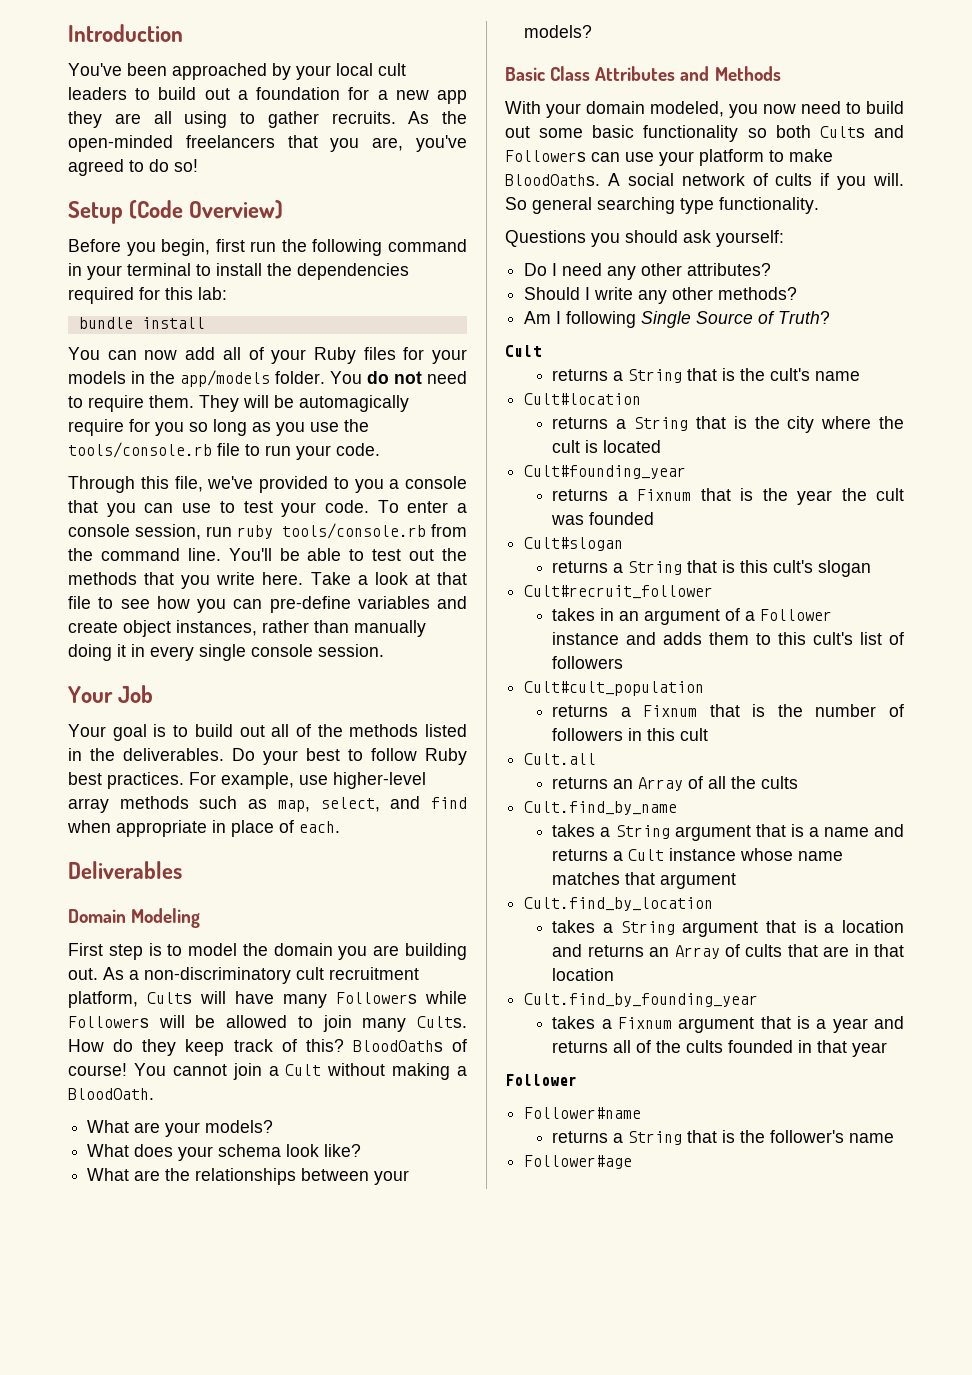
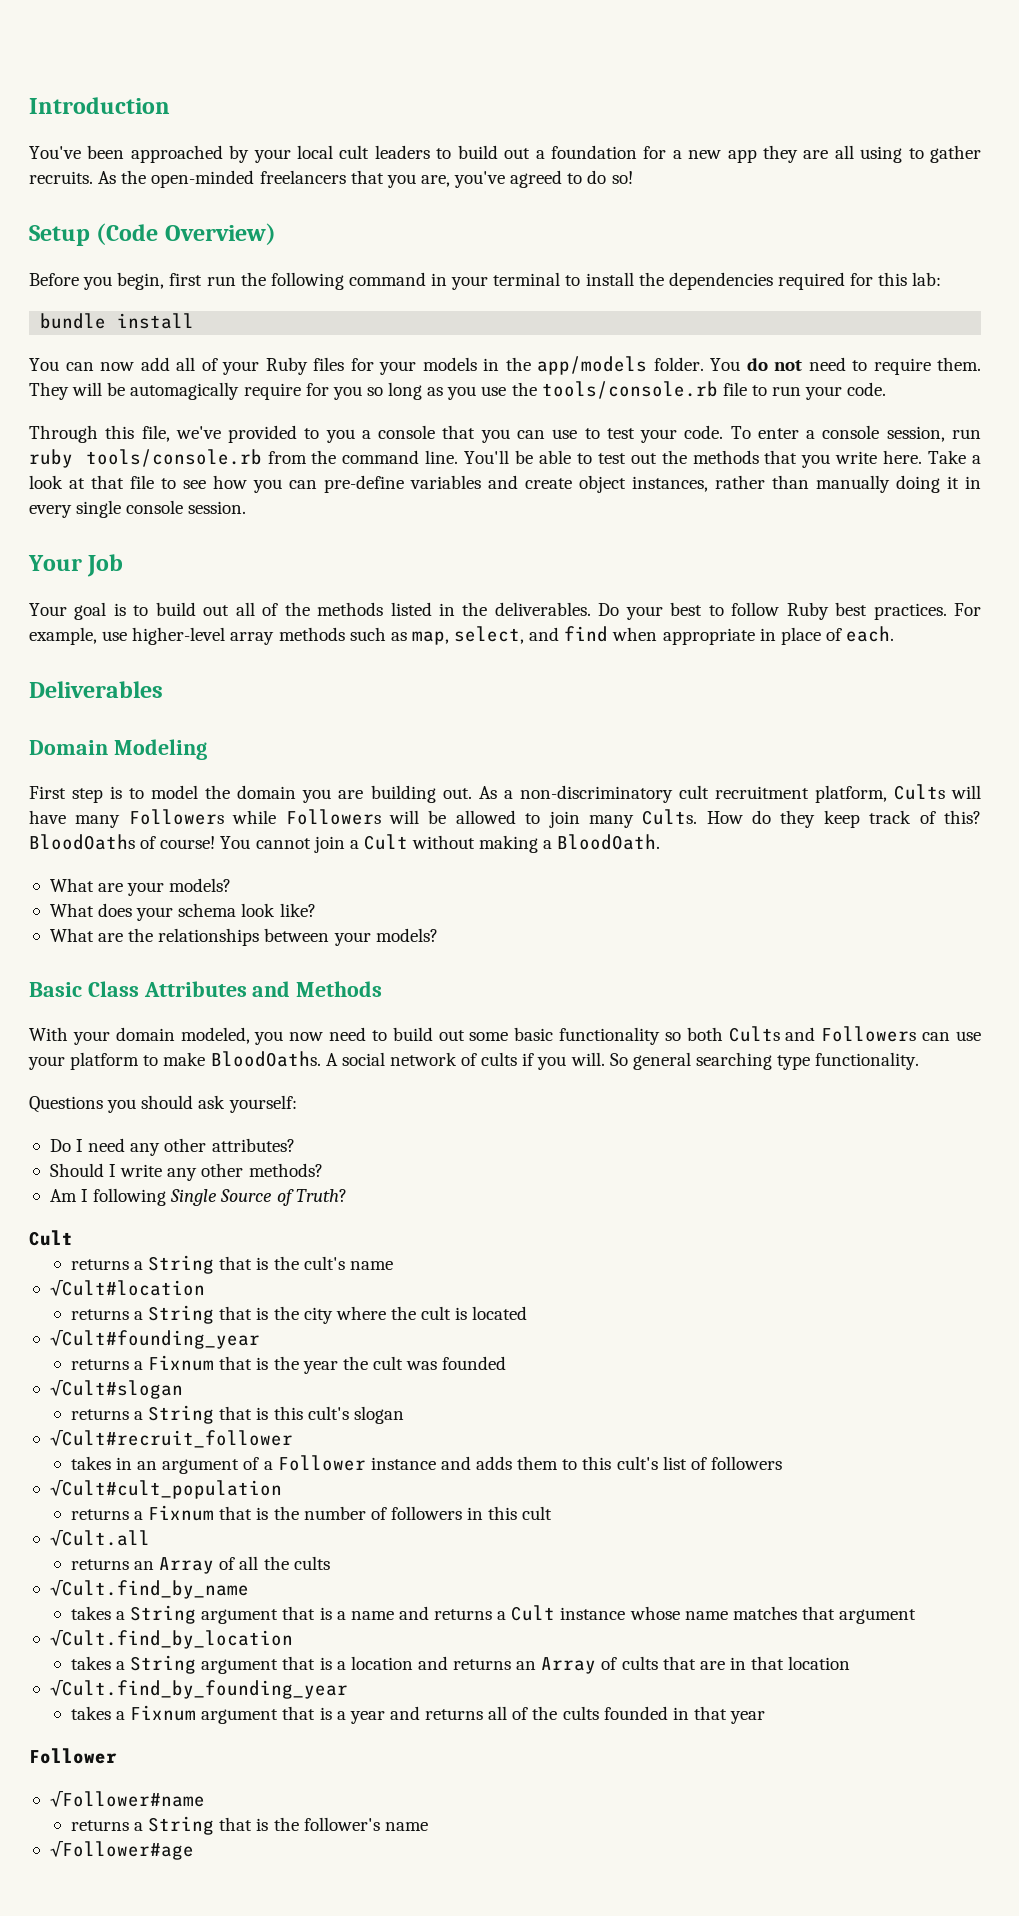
- Cult#location
+ √Cult#location
- Cult#founding_year
+ √Cult#founding_year
- Cult#slogan
+ √Cult#slogan
- Cult#recruit_follower
+ √Cult#recruit_follower
- Cult#cult_population
+ √Cult#cult_population
- Cult.all
+ √Cult.all
- Cult.find_by_name
+ √Cult.find_by_name
- Cult.find_by_location
+ √Cult.find_by_location
- Cult.find_by_founding_year
+ √Cult.find_by_founding_year
- Follower#name
+ √Follower#name
- Follower#age
+ √Follower#age

